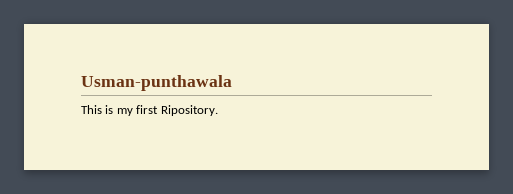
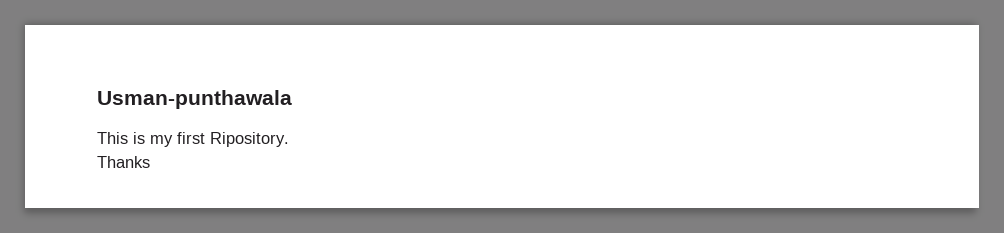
+ Thanks

